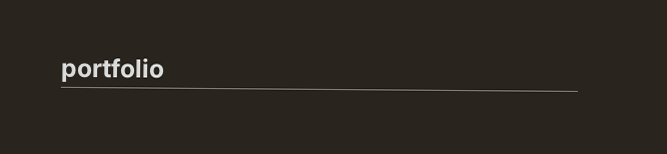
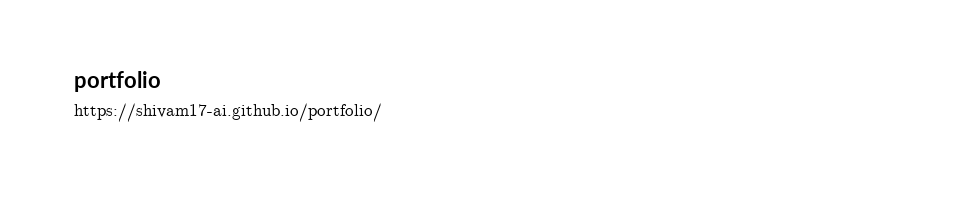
+ https://shivam17-ai.github.io/portfolio/

